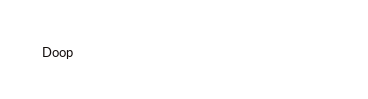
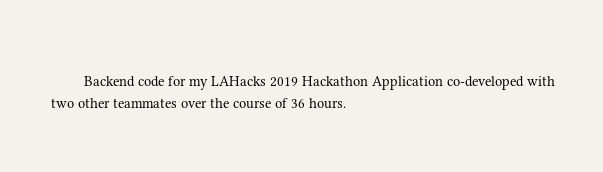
- Doop
+ Backend code for my LAHacks 2019 Hackathon Application co-developed with two other teammates over the course of 36 hours.

